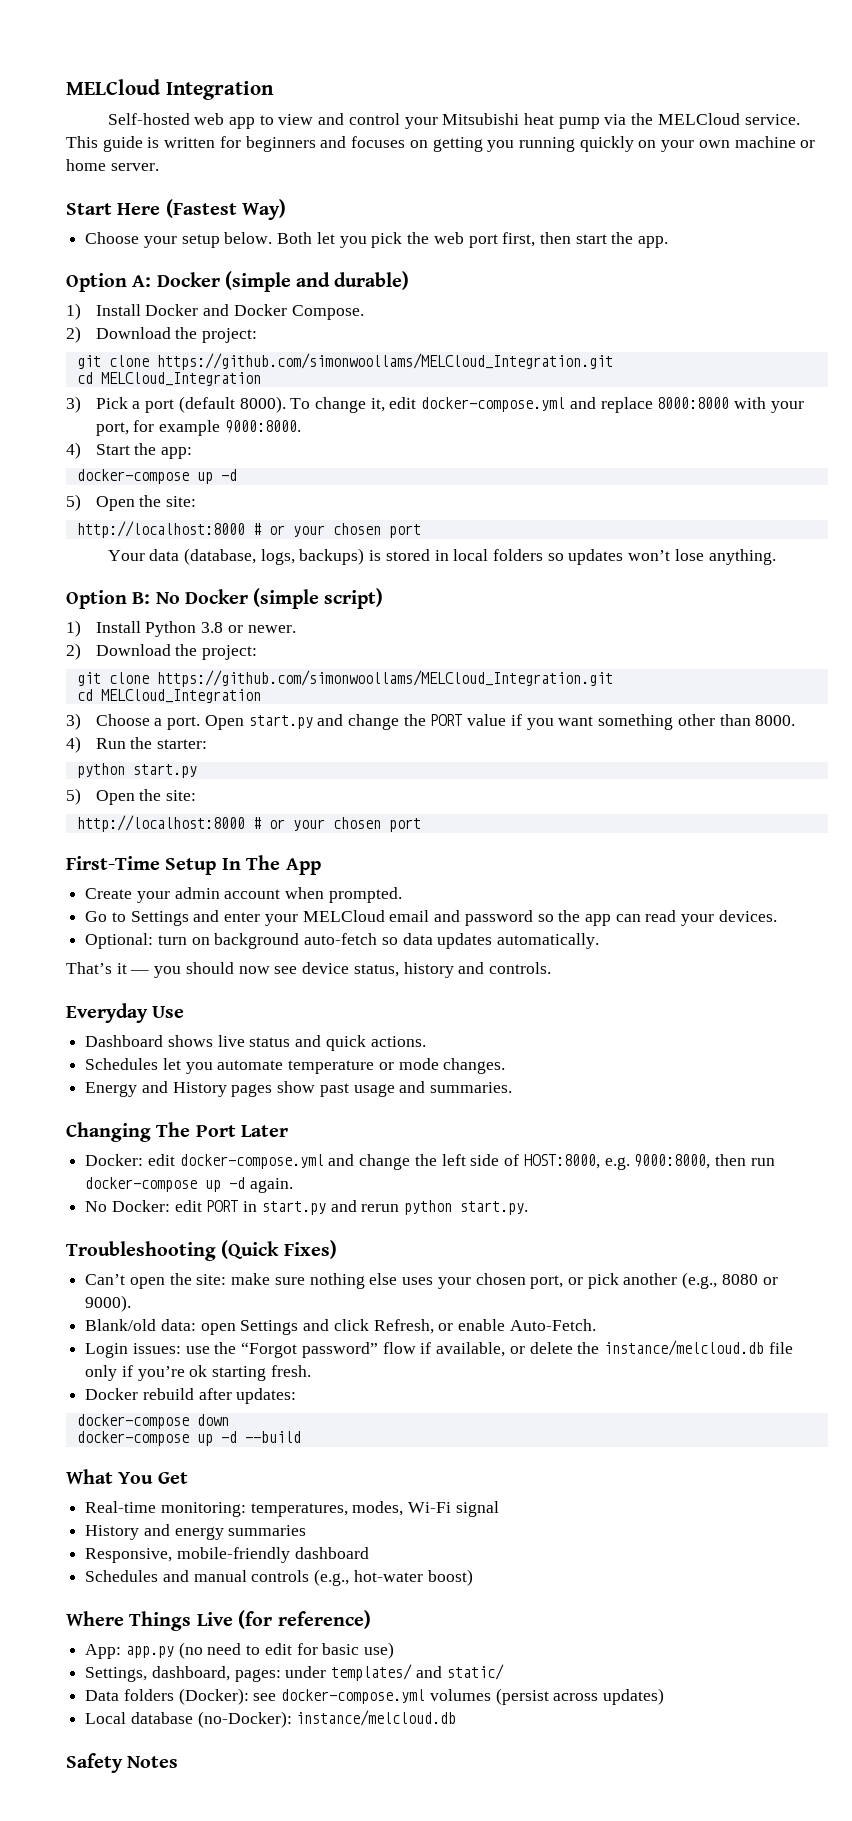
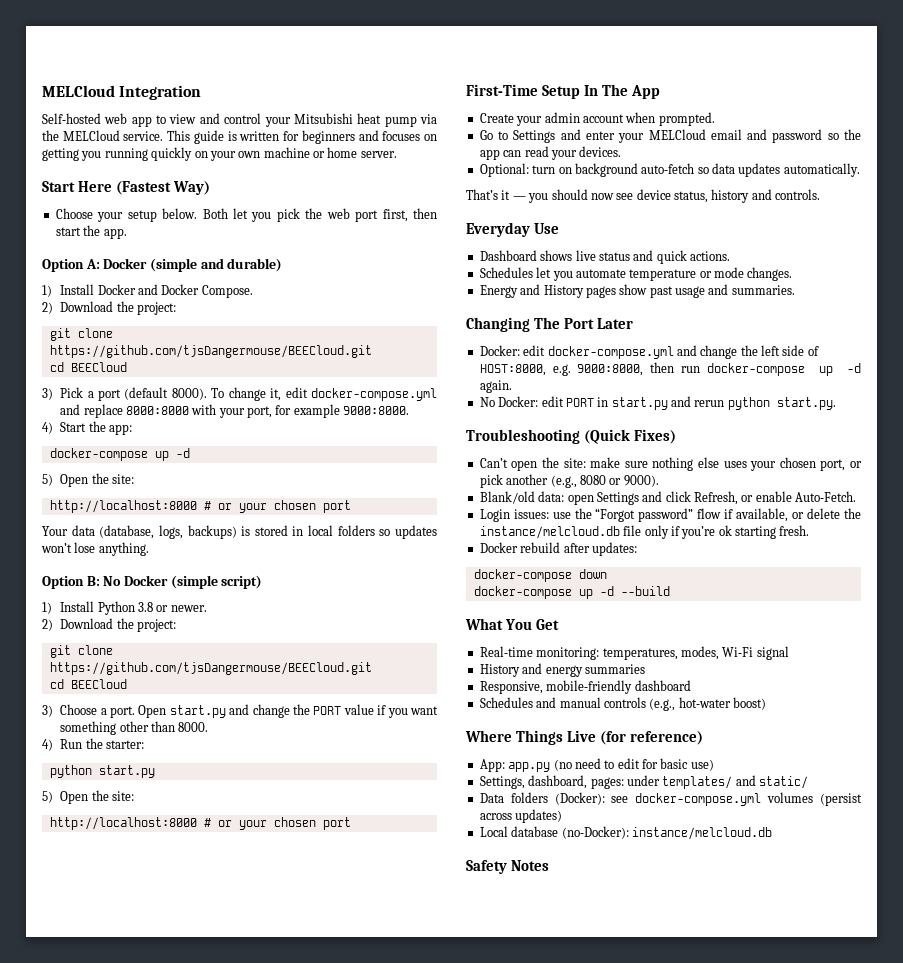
  1) Install Docker and Docker Compose.
  2) Download the project:
- git clone https://github.com/simonwoollams/MELCloud_Integration.git
- cd MELCloud_Integration
+ git clone https://github.com/tjsDangermouse/BEECloud.git
+ cd BEECloud
  1) Install Python 3.8 or newer.
  2) Download the project:
- git clone https://github.com/simonwoollams/MELCloud_Integration.git
- cd MELCloud_Integration
+ git clone https://github.com/tjsDangermouse/BEECloud.git
+ cd BEECloud

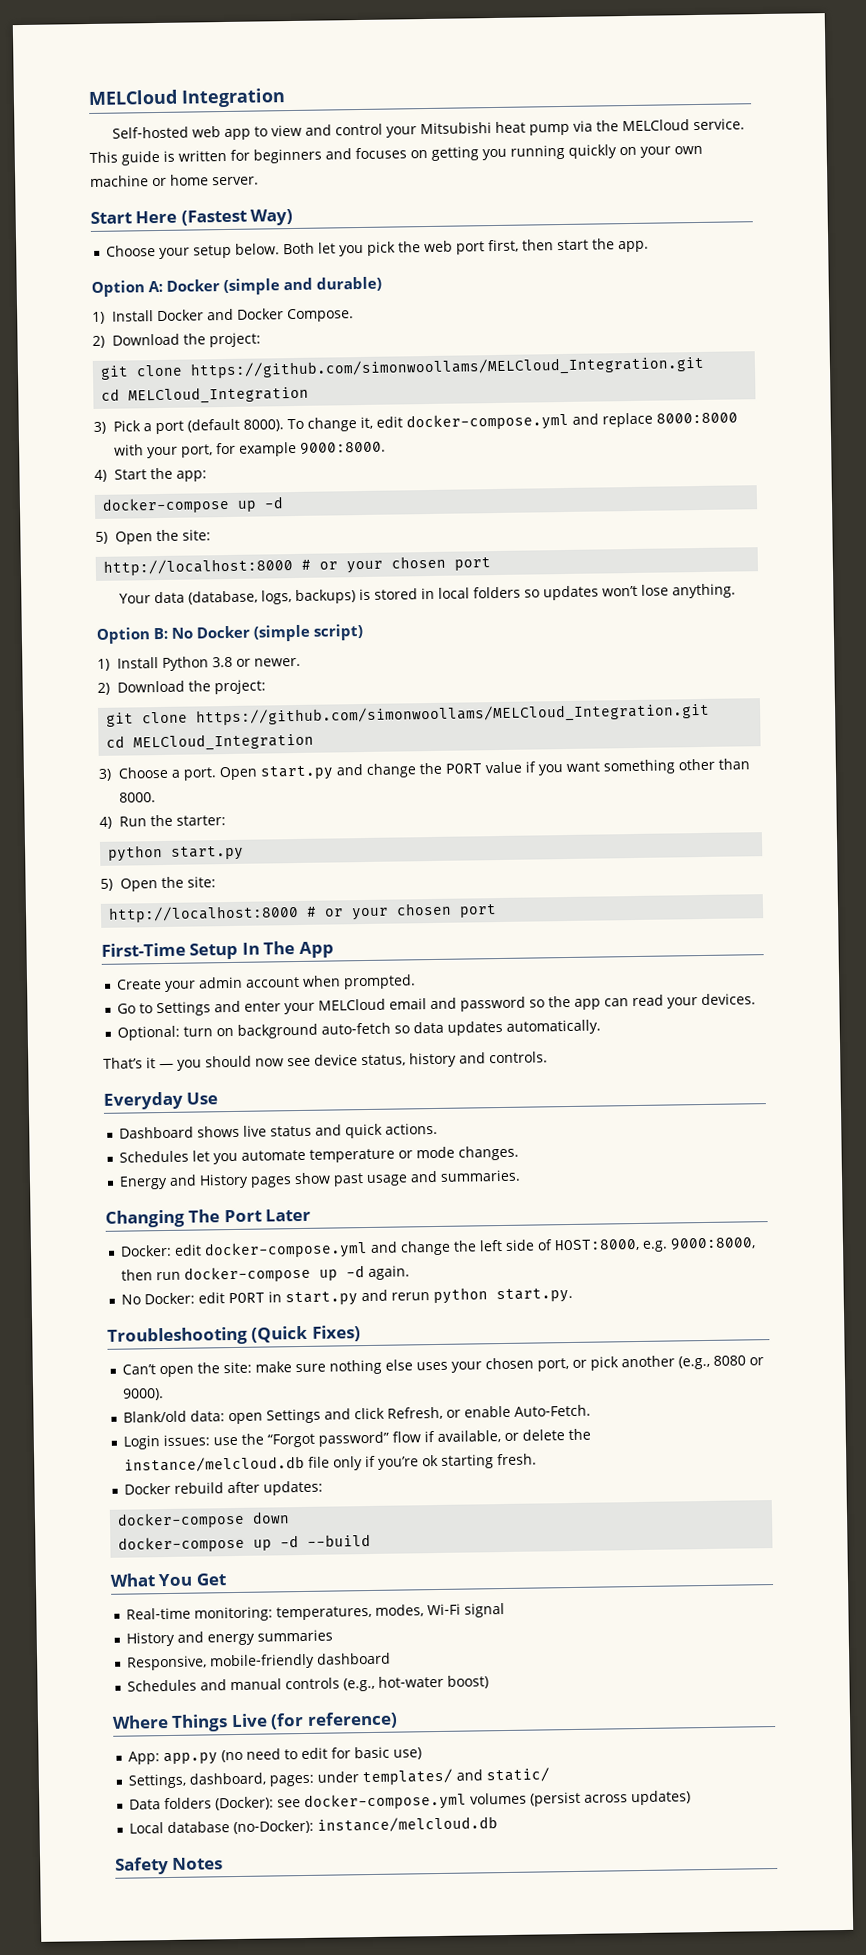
  1) Install Docker and Docker Compose.
  2) Download the project:
- git clone https://github.com/tjsDangermouse/BEECloud.git
- cd BEECloud
+ git clone https://github.com/simonwoollams/MELCloud_Integration.git
+ cd MELCloud_Integration
  1) Install Python 3.8 or newer.
  2) Download the project:
- git clone https://github.com/tjsDangermouse/BEECloud.git
- cd BEECloud
+ git clone https://github.com/simonwoollams/MELCloud_Integration.git
+ cd MELCloud_Integration

